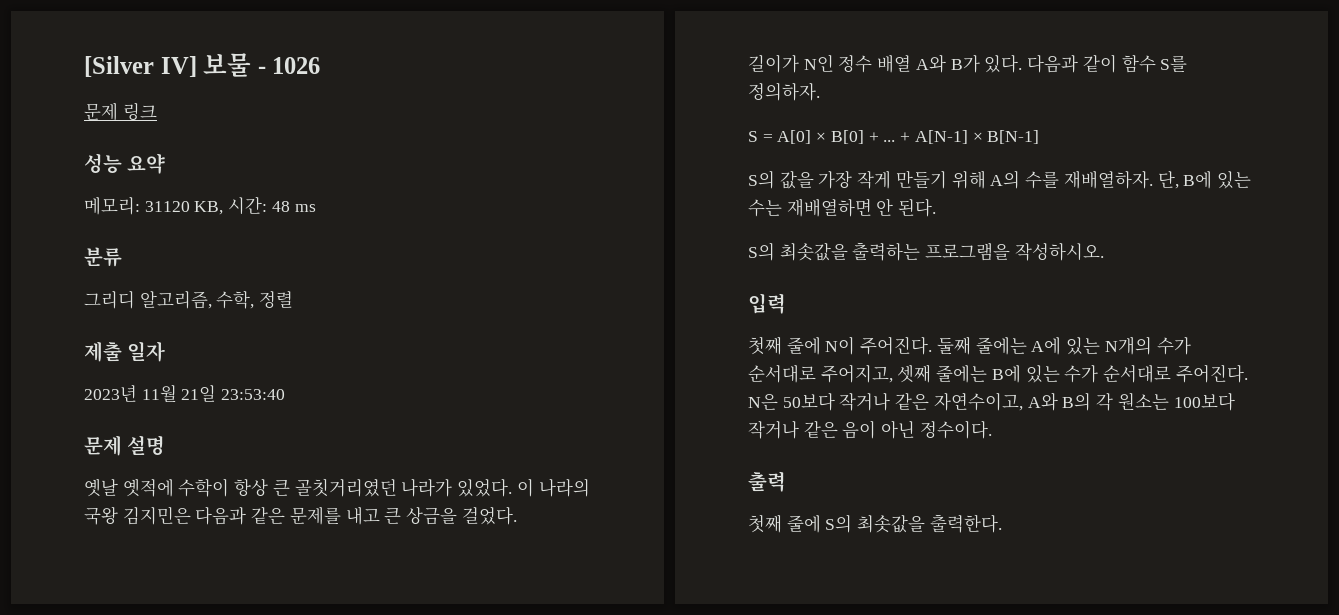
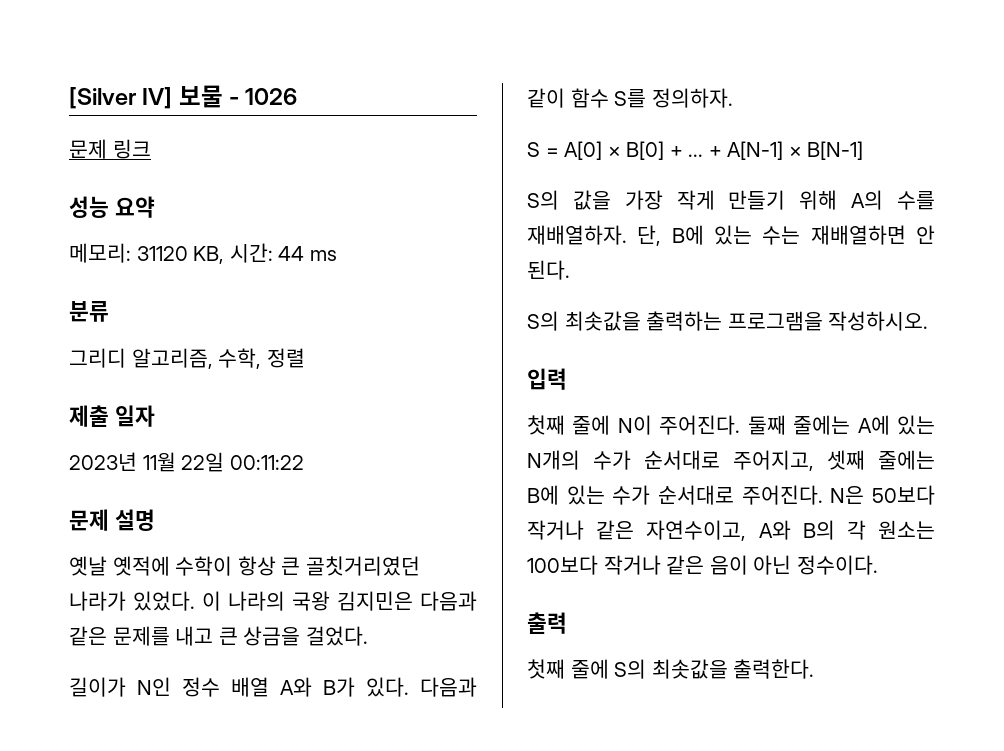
- 메모리: 31120 KB, 시간: 48 ms
+ 메모리: 31120 KB, 시간: 44 ms
- 2023년 11월 21일 23:53:40
+ 2023년 11월 22일 00:11:22

